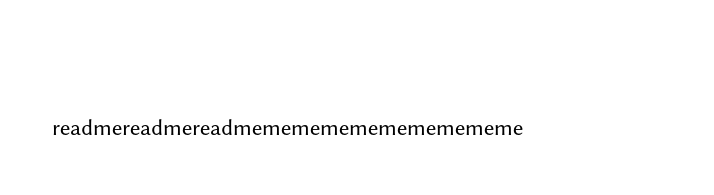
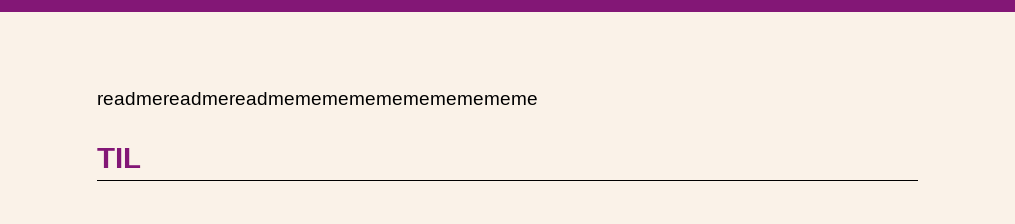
+ TIL

